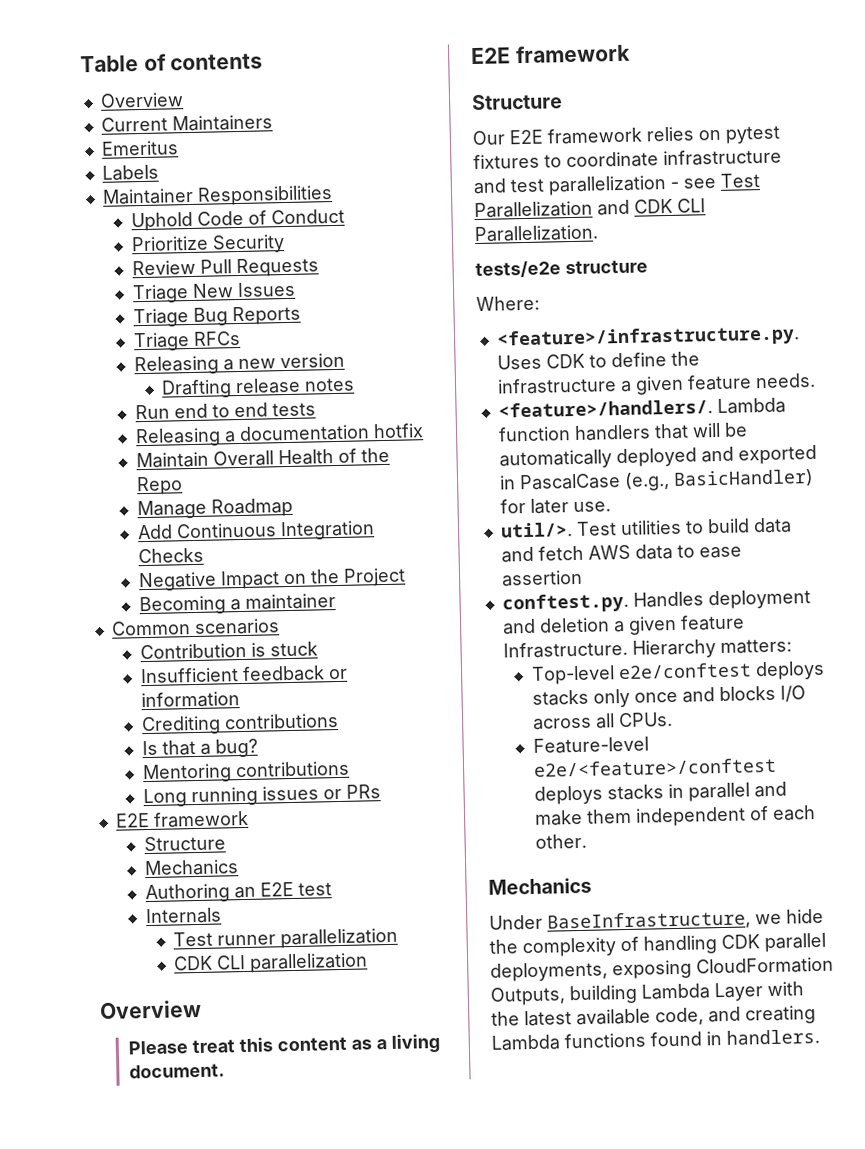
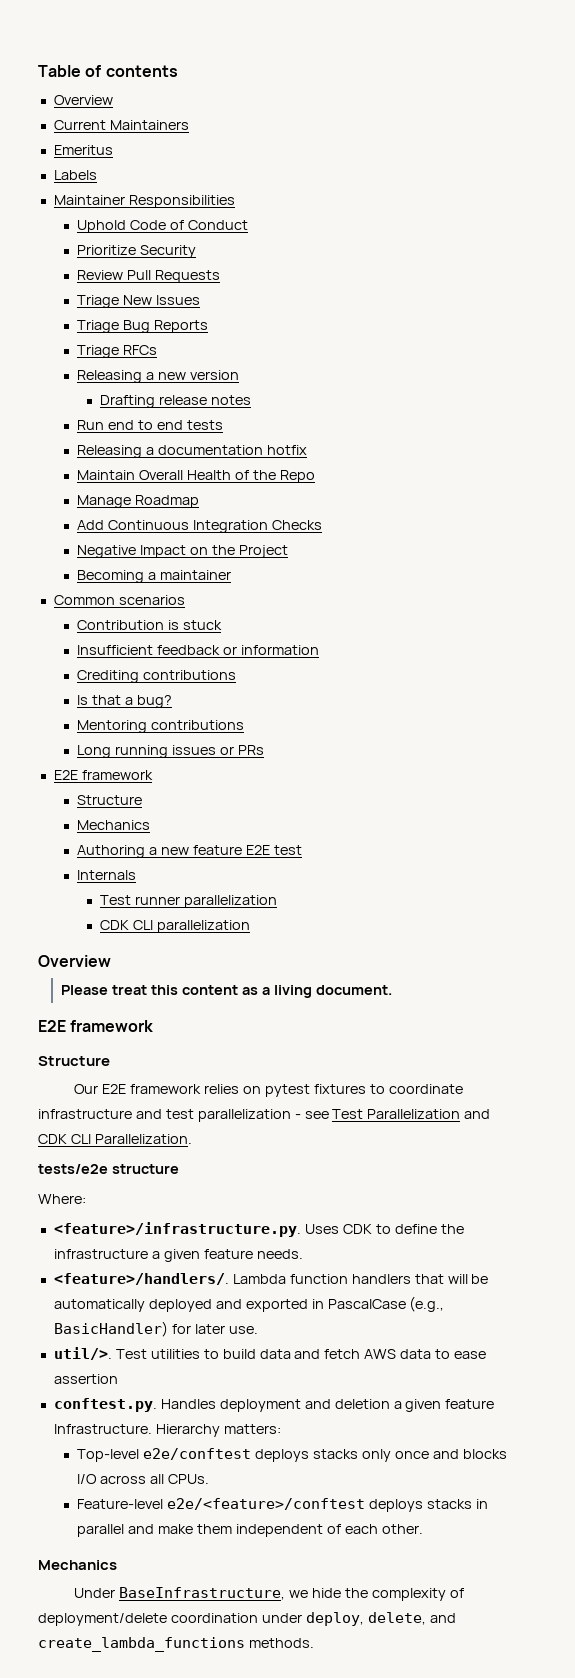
- Authoring an E2E test
+ Authoring a new feature E2E test
- Under BaseInfrastructure, we hide the complexity of handling CDK parallel deployments, exposing CloudFormation Outputs, building Lambda Layer with the latest available code, and creating Lambda functions found in handlers.
+ Under BaseInfrastructure, we hide the complexity of deployment/delete coordination under deploy, delete, and create_lambda_functions methods.

